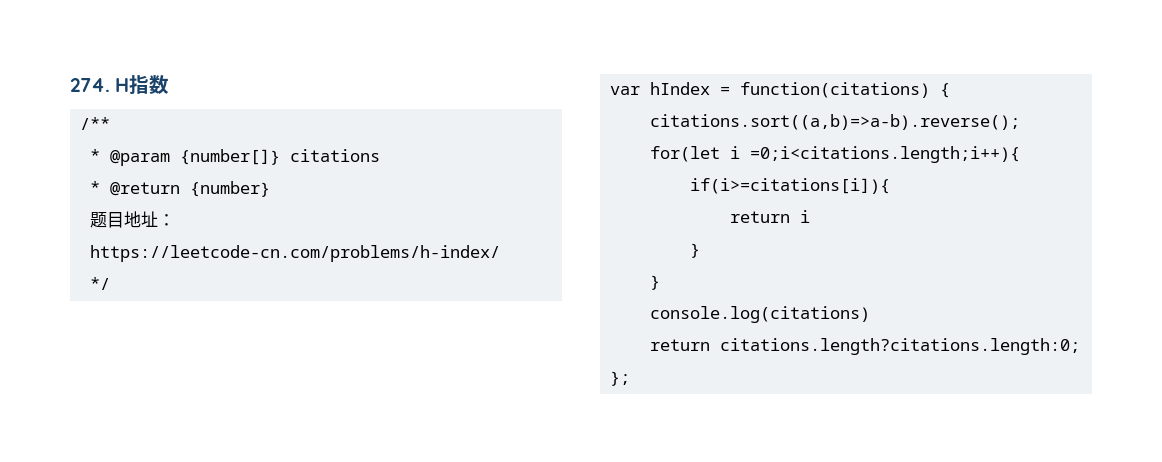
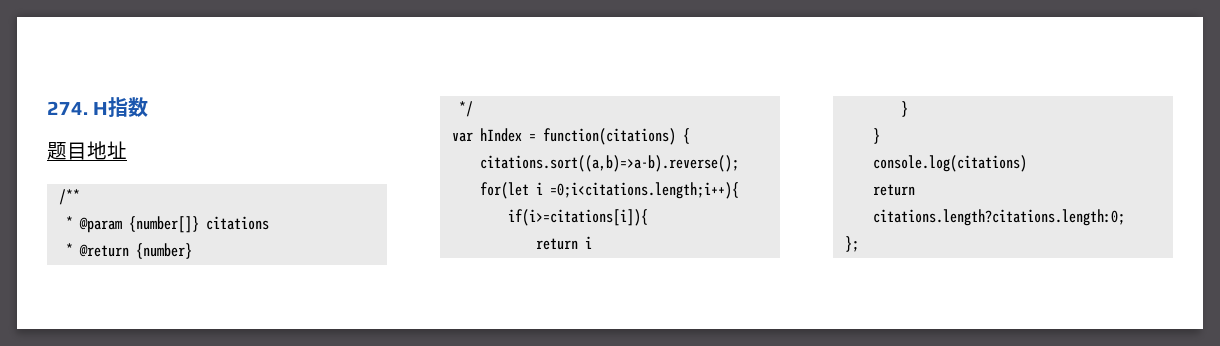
+ 题目地址
- 题目地址：https://leetcode-cn.com/problems/h-index/

